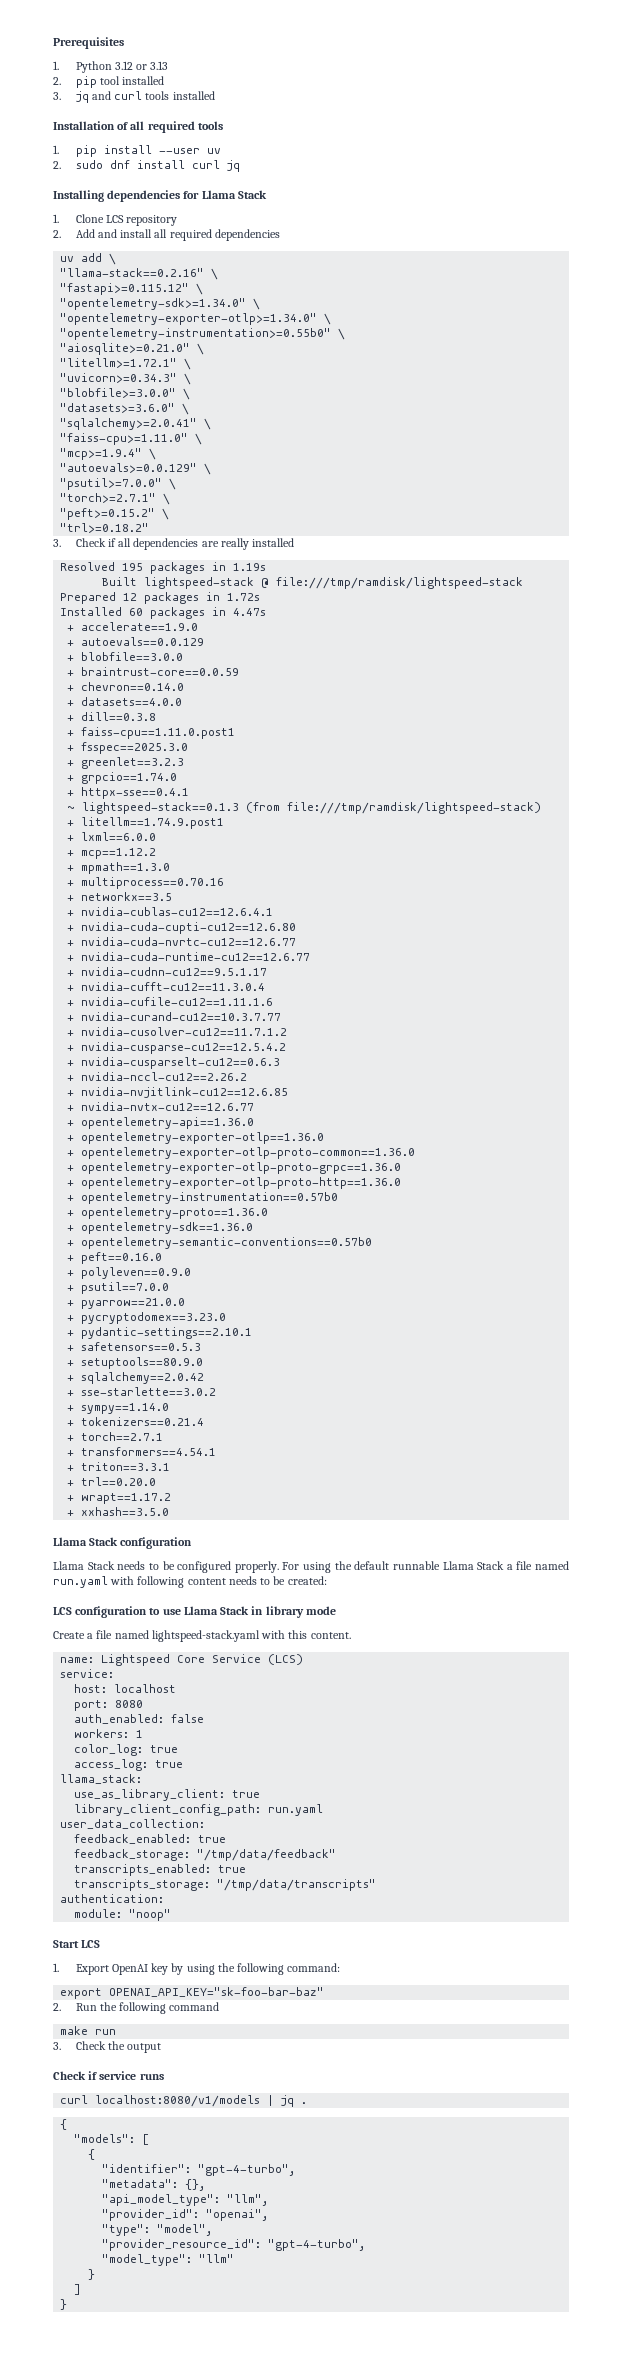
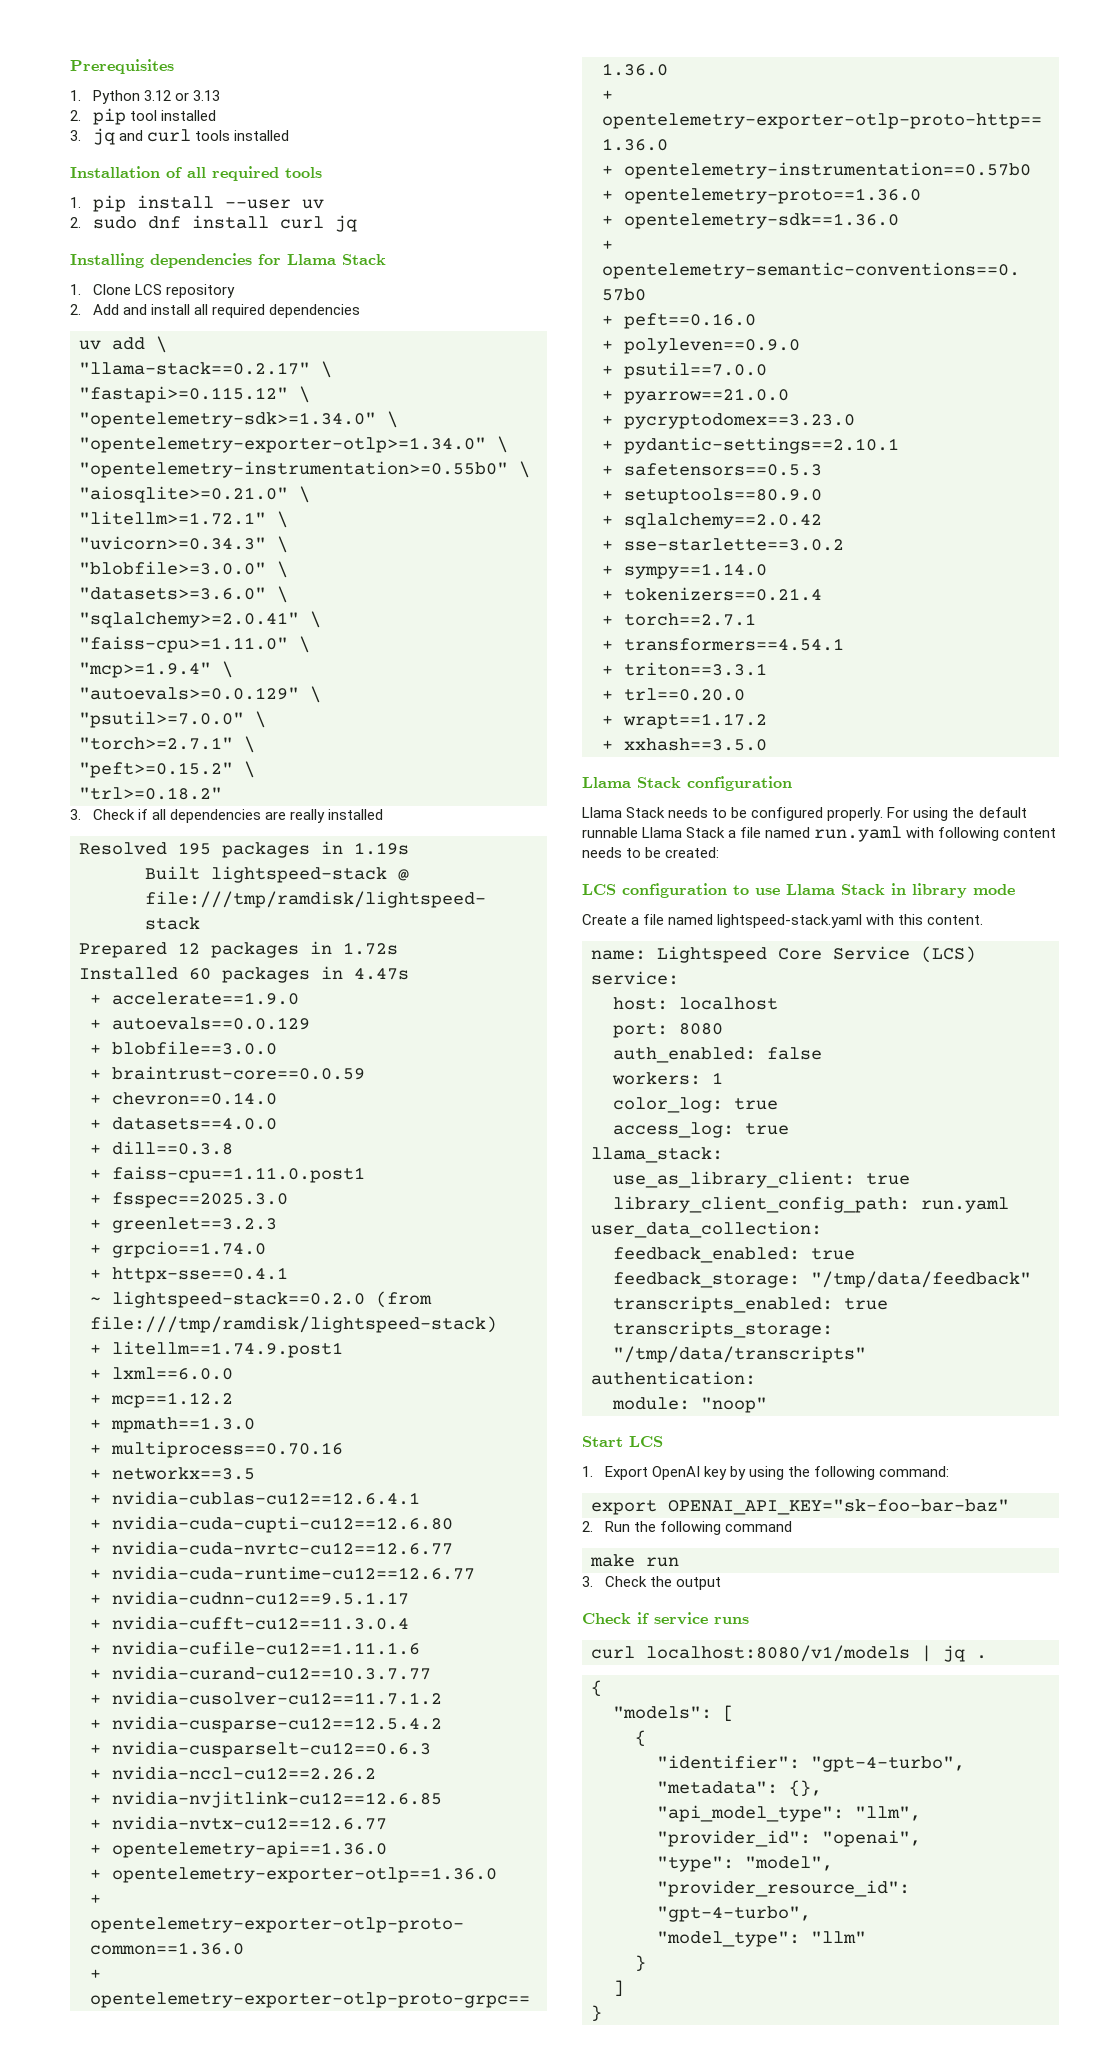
- "llama-stack==0.2.16" \
+ "llama-stack==0.2.17" \
- ~ lightspeed-stack==0.1.3 (from file:///tmp/ramdisk/lightspeed-stack)
+ ~ lightspeed-stack==0.2.0 (from file:///tmp/ramdisk/lightspeed-stack)

